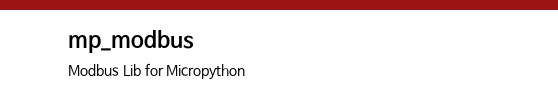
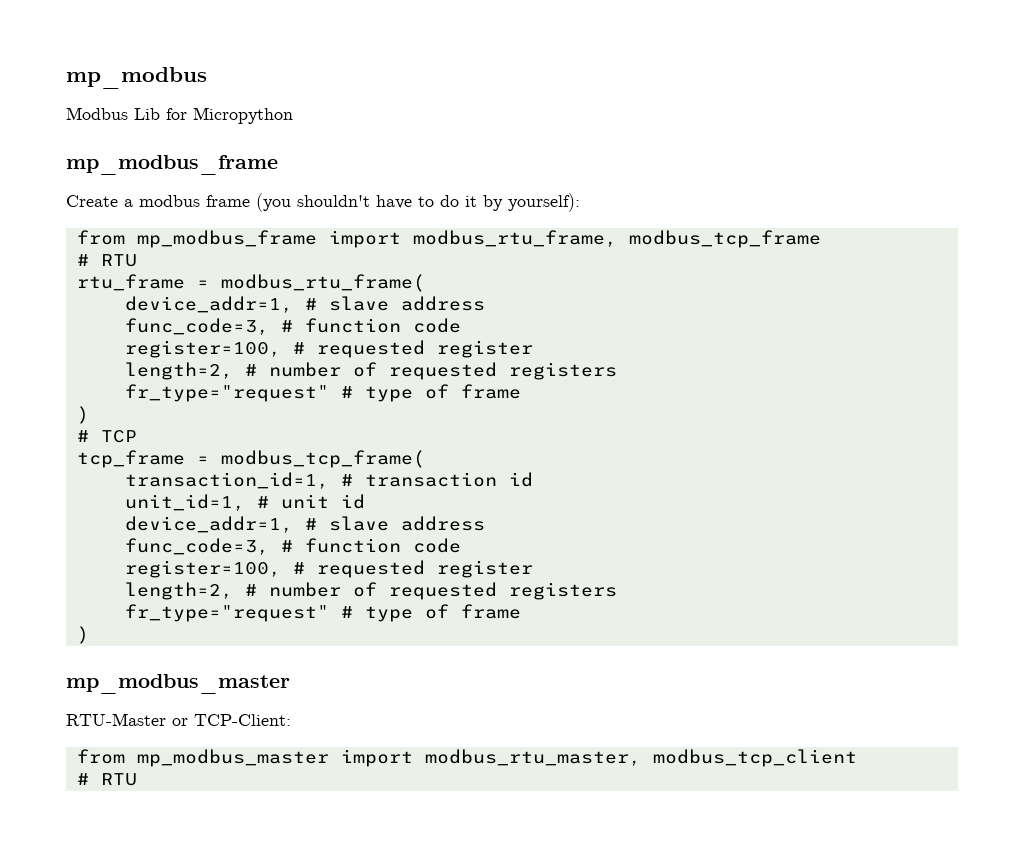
  Modbus Lib for Micropython
+ mp_modbus_frame
+ Create a modbus frame (you shouldn't have to do it by yourself):
+ from mp_modbus_frame import modbus_rtu_frame, modbus_tcp_frame
+ # RTU
+ rtu_frame = modbus_rtu_frame(
+ device_addr=1, # slave address
+ func_code=3, # function code
+ register=100, # requested register
+ length=2, # number of requested registers
+ fr_type="request" # type of frame
+ )
+ # TCP
+ tcp_frame = modbus_tcp_frame(
+ transaction_id=1, # transaction id
+ unit_id=1, # unit id
+ device_addr=1, # slave address
+ func_code=3, # function code
+ register=100, # requested register
+ length=2, # number of requested registers
+ fr_type="request" # type of frame
+ )
+ mp_modbus_master
+ RTU-Master or TCP-Client:
+ from mp_modbus_master import modbus_rtu_master, modbus_tcp_client
+ # RTU

